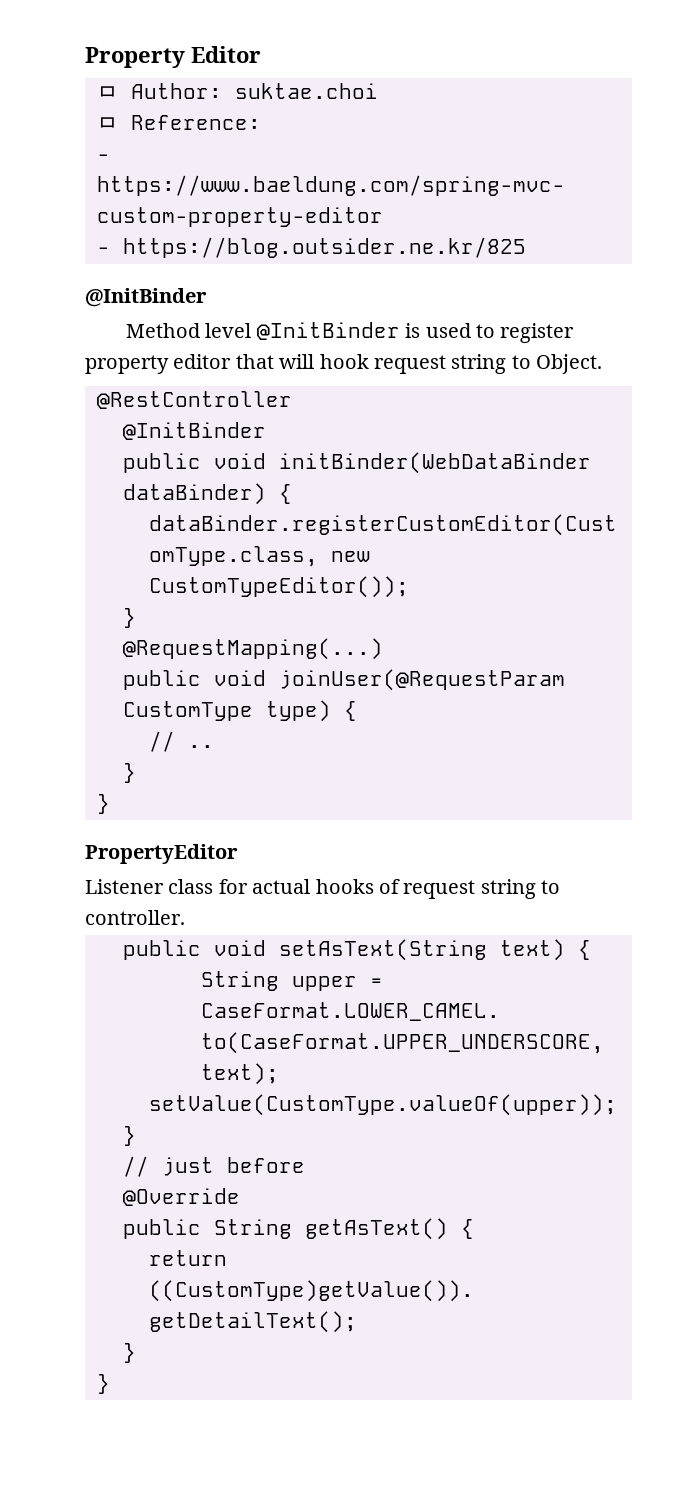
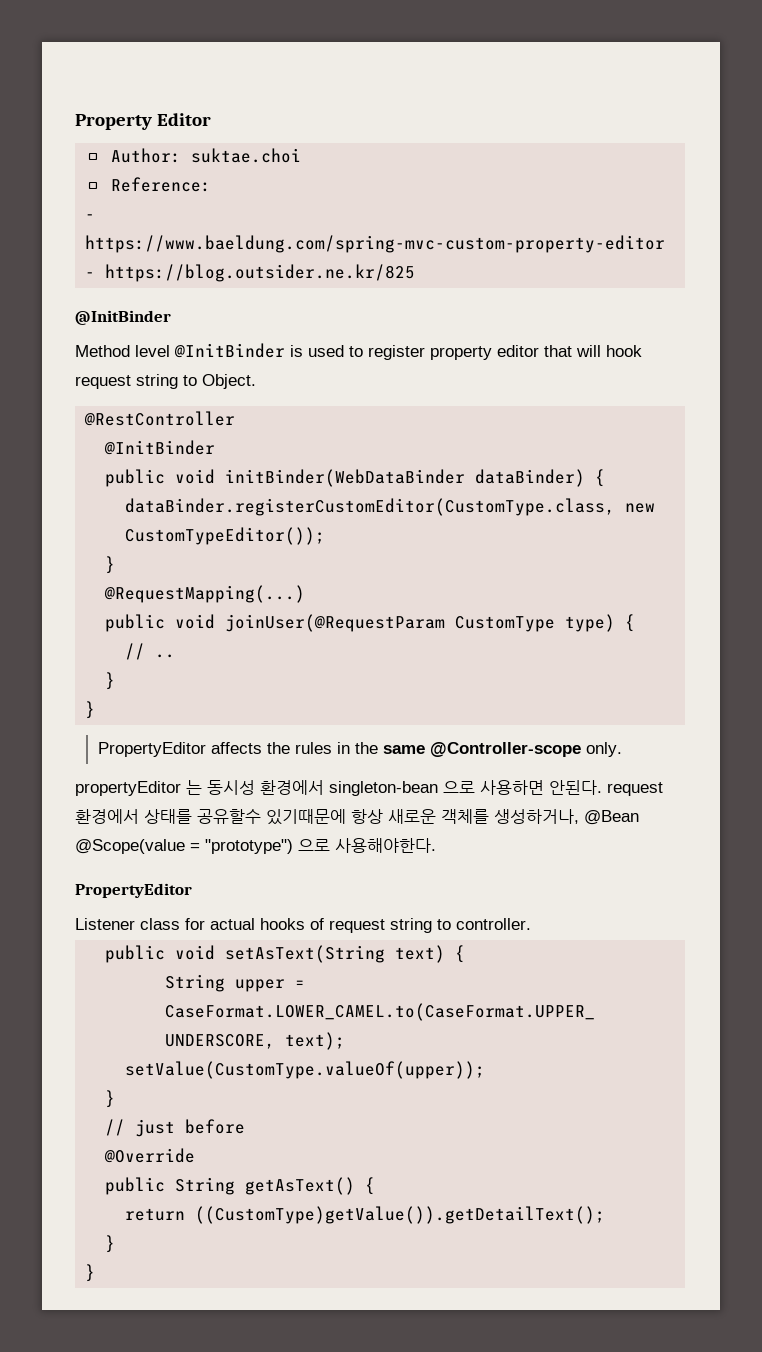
+ PropertyEditor affects the rules in the same @Controller-scope only.
+ propertyEditor 는 동시성 환경에서 singleton-bean 으로 사용하면 안된다. request 환경에서 상태를 공유할수 있기때문에 항상 새로운 객체를 생성하거나, @Bean @Scope(value = "prototype") 으로 사용해야한다.

